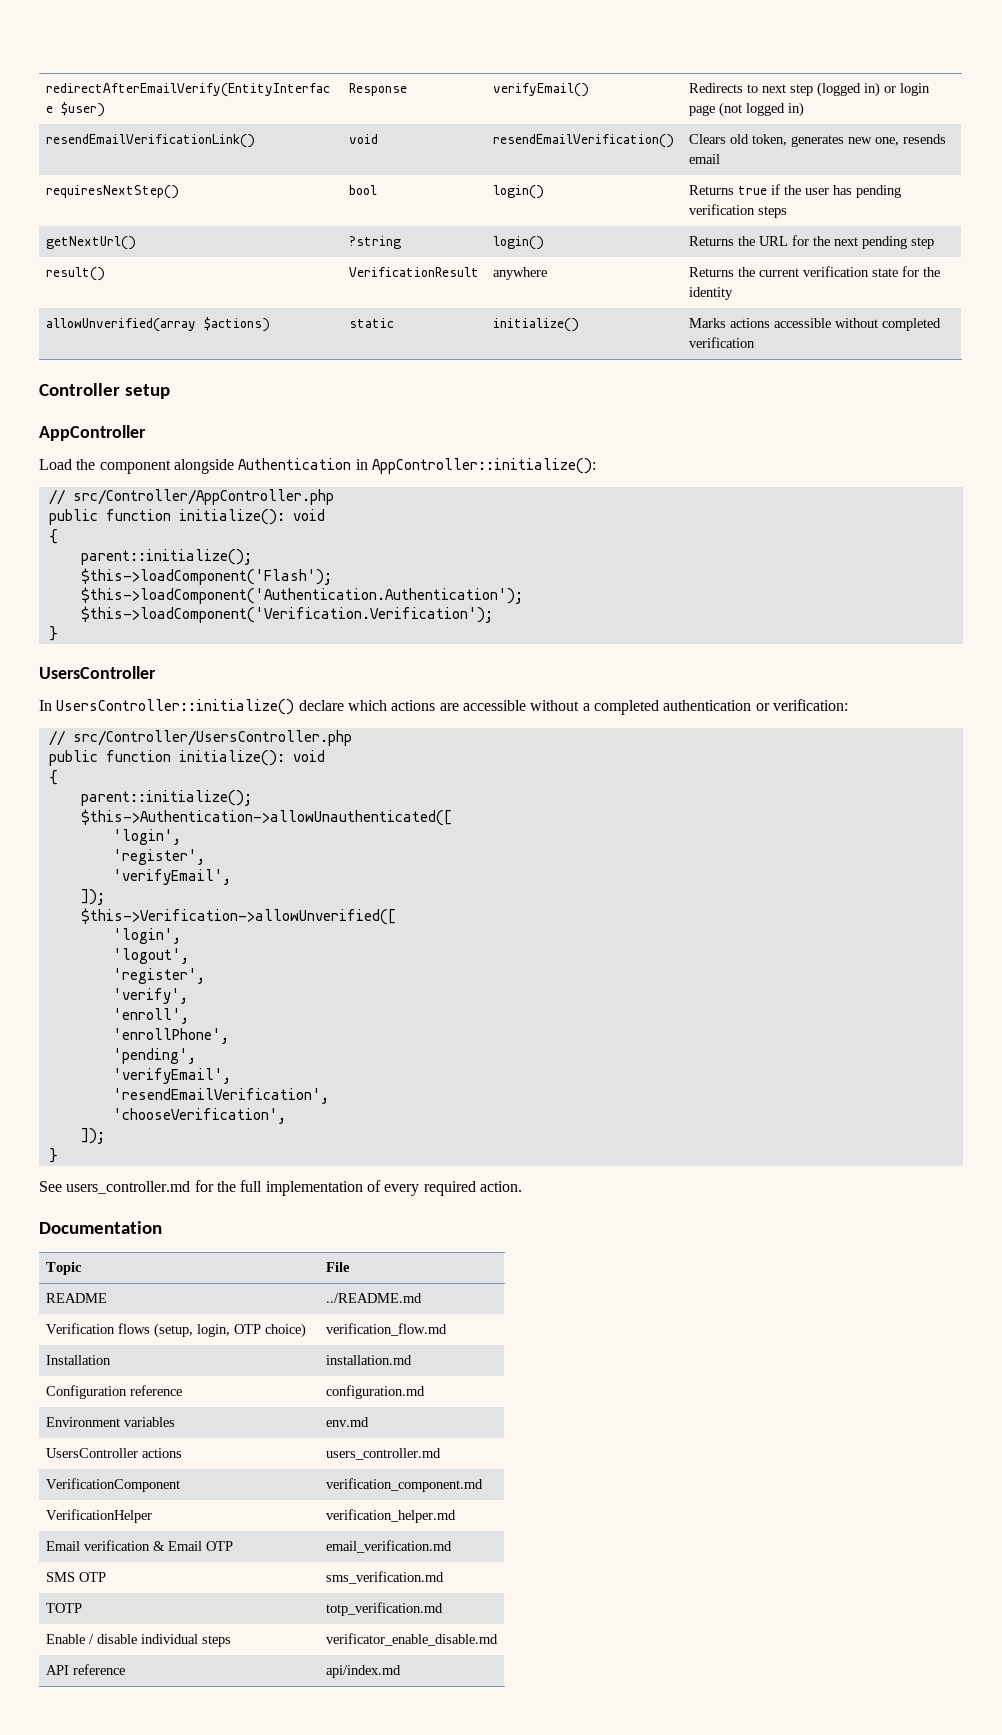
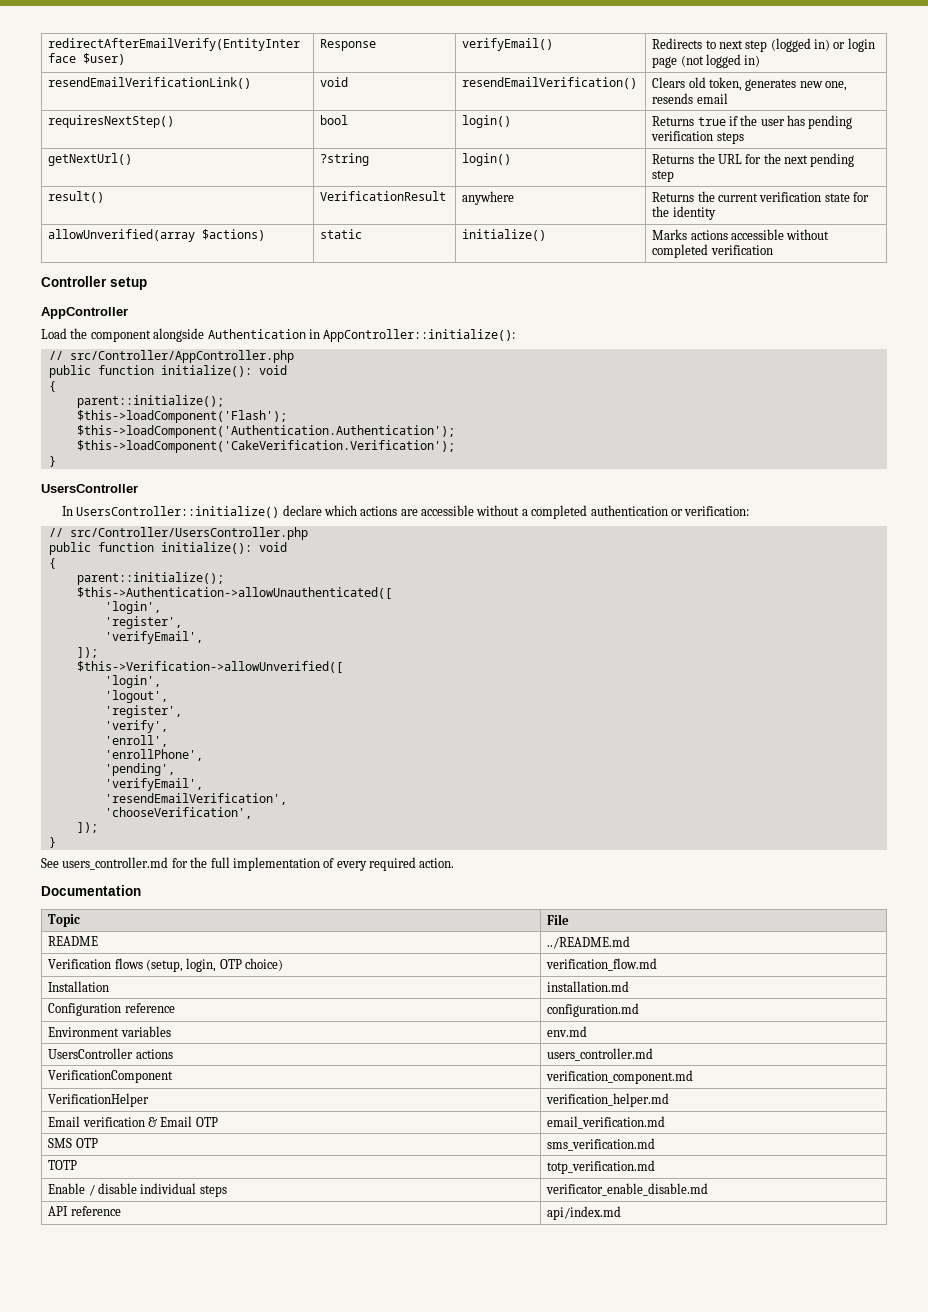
- $this->loadComponent('Verification.Verification');
+ $this->loadComponent('CakeVerification.Verification');

